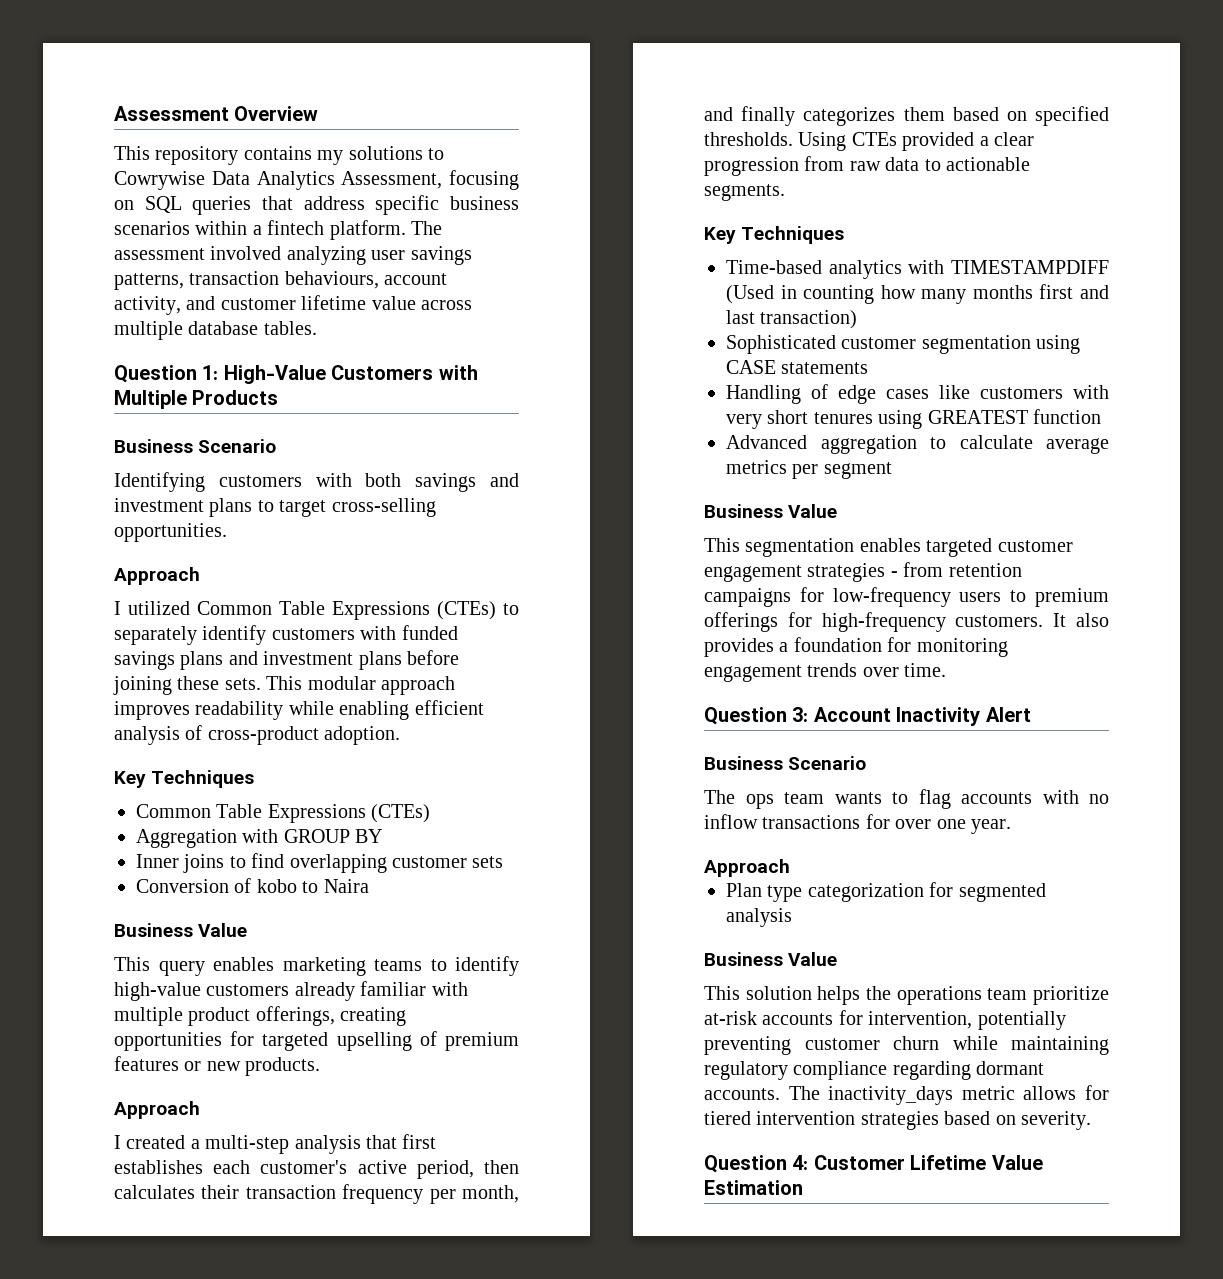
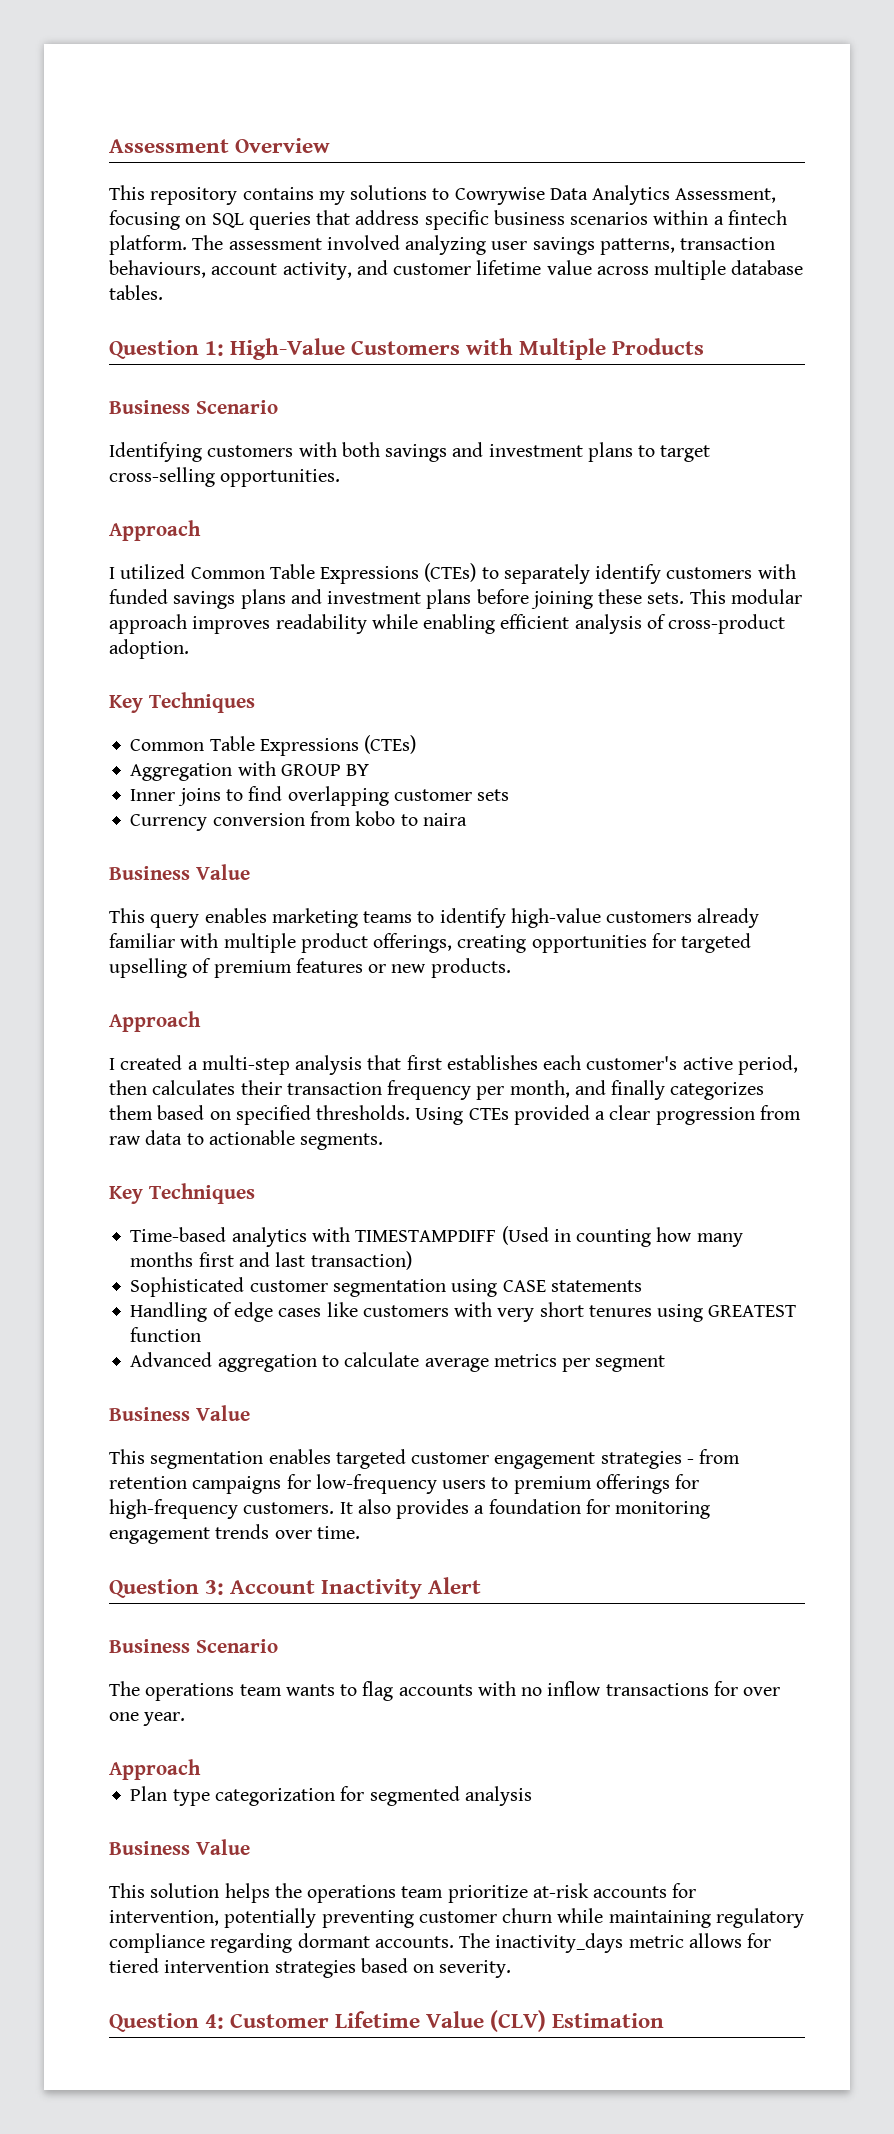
- Conversion of kobo to Naira
+ Currency conversion from kobo to naira
- The ops team wants to flag accounts with no inflow transactions for over one year.
+ The operations team wants to flag accounts with no inflow transactions for over one year.
- Question 4: Customer Lifetime Value Estimation
+ Question 4: Customer Lifetime Value (CLV) Estimation

